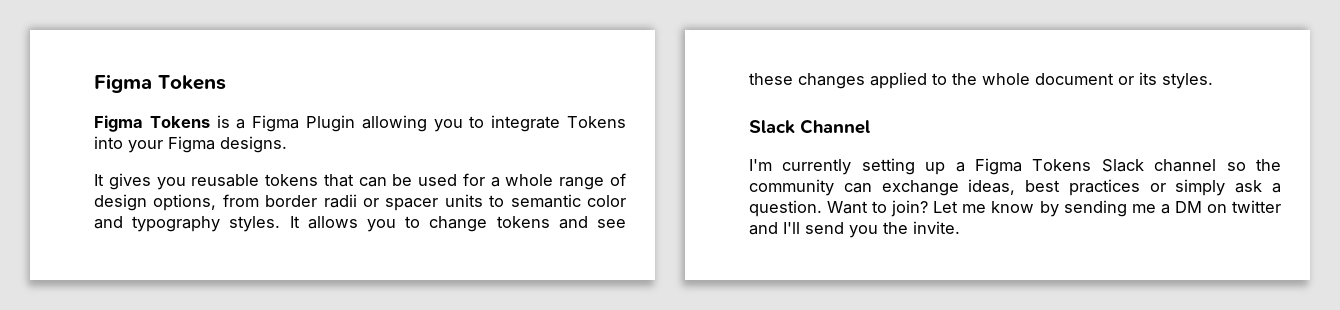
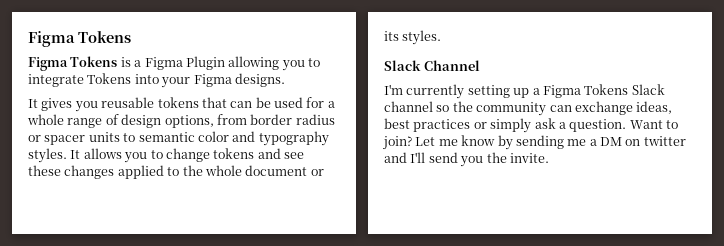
- It gives you reusable tokens that can be used for a whole range of design options, from border radii or spacer units to semantic color and typography styles.
+ It gives you reusable tokens that can be used for a whole range of design options, from border radius or spacer units to semantic color and typography styles.

